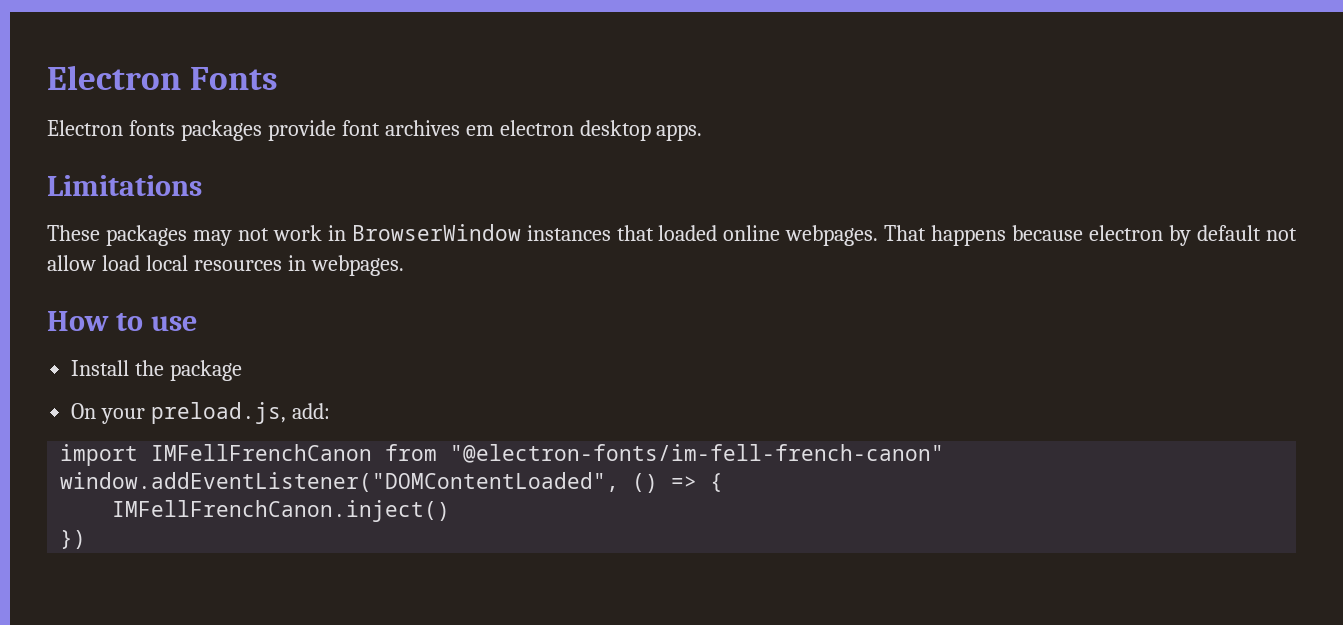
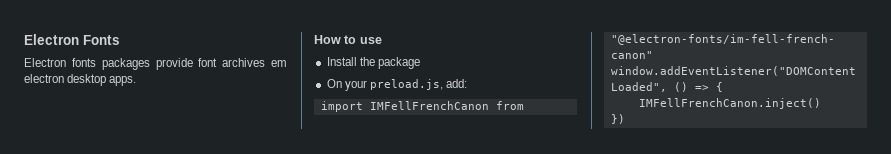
- Limitations
- These packages may not work in BrowserWindow instances that loaded online webpages. That happens because electron by default not allow load local resources in webpages.

